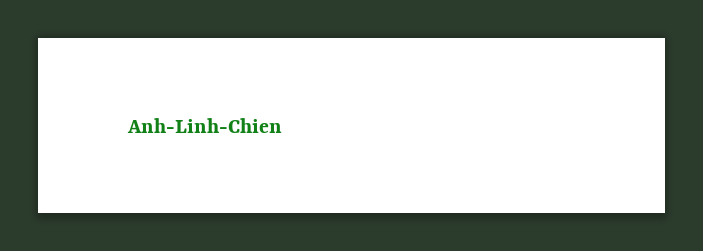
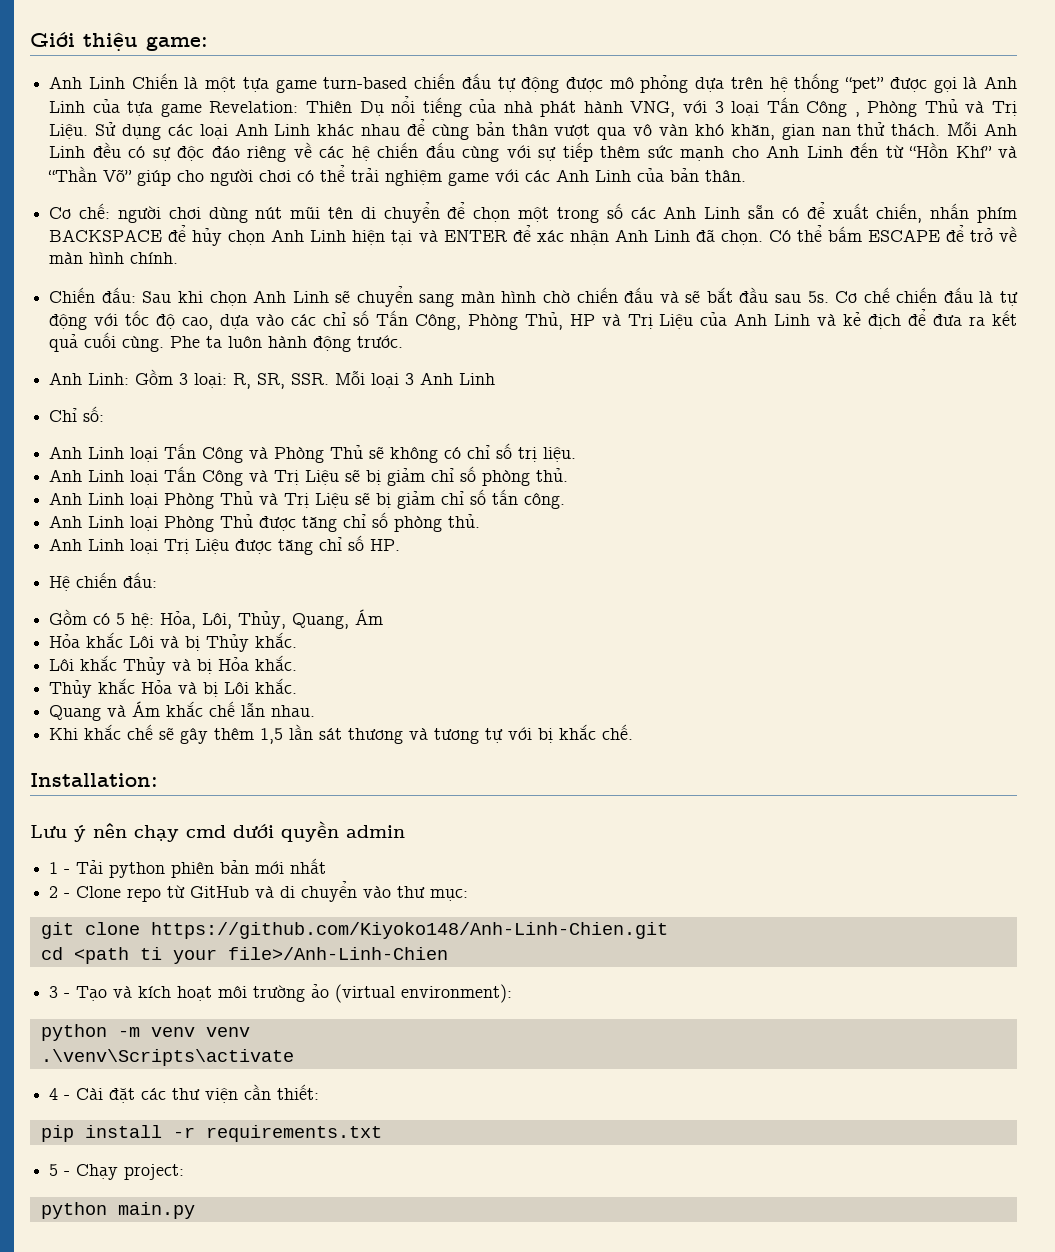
- Anh-Linh-Chien
+ Giới thiệu game:
+ Anh Linh Chiến là một tựa game turn-based chiến đấu tự động được mô phỏng dựa trên hệ thống “pet” được gọi là Anh Linh của tựa game Revelation: Thiên Dụ nổi tiếng của nhà phát hành VNG, với 3 loại Tấn Công , Phòng Thủ và Trị Liệu. Sử dụng các loại Anh Linh khác nhau để cùng bản thân vượt qua vô vàn khó khăn, gian nan thử thách. Mỗi Anh Linh đều có sự độc đáo riêng về các hệ chiến đấu cùng với sự tiếp thêm sức mạnh cho Anh Linh đến từ “Hồn Khí” và “Thần Võ” giúp cho người chơi có thể trải nghiệm game với các Anh Linh của bản thân.
+ Cơ chế: người chơi dùng nút mũi tên di chuyển để chọn một trong số các Anh Linh sẵn có để xuất chiến, nhấn phím BACKSPACE để hủy chọn Anh Linh hiện tại và ENTER để xác nhận Anh Linh đã chọn. Có thể bấm ESCAPE để trở về màn hình chính.
+ Chiến đấu: Sau khi chọn Anh Linh sẽ chuyển sang màn hình chờ chiến đấu và sẽ bắt đầu sau 5s. Cơ chế chiến đấu là tự động với tốc độ cao, dựa vào các chỉ số Tấn Công, Phòng Thủ, HP và Trị Liệu của Anh Linh và kẻ địch để đưa ra kết quả cuối cùng. Phe ta luôn hành động trước.
+ Anh Linh: Gồm 3 loại: R, SR, SSR. Mỗi loại 3 Anh Linh
+ Chỉ số:
+ Anh Linh loại Tấn Công và Phòng Thủ sẽ không có chỉ số trị liệu.
+ Anh Linh loại Tấn Công và Trị Liệu sẽ bị giảm chỉ số phòng thủ.
+ Anh Linh loại Phòng Thủ và Trị Liệu sẽ bị giảm chỉ số tấn công.
+ Anh Linh loại Phòng Thủ được tăng chỉ số phòng thủ.
+ Anh Linh loại Trị Liệu được tăng chỉ số HP.
+ Hệ chiến đấu:
+ Gồm có 5 hệ: Hỏa, Lôi, Thủy, Quang, Ám
+ Hỏa khắc Lôi và bị Thủy khắc.
+ Lôi khắc Thủy và bị Hỏa khắc.
+ Thủy khắc Hỏa và bị Lôi khắc.
+ Quang và Ám khắc chế lẫn nhau.
+ Khi khắc chế sẽ gây thêm 1,5 lần sát thương và tương tự với bị khắc chế.
+ Installation:
+ Lưu ý nên chạy cmd dưới quyền admin
+ 1 - Tải python phiên bản mới nhất
+ 2 - Clone repo từ GitHub và di chuyển vào thư mục:
+ git clone https://github.com/Kiyoko148/Anh-Linh-Chien.git
+ cd <path ti your file>/Anh-Linh-Chien
+ 3 - Tạo và kích hoạt môi trường ảo (virtual environment):
+ python -m venv venv
+ .\venv\Scripts\activate
+ 4 - Cài đặt các thư viện cần thiết:
+ pip install -r requirements.txt
+ 5 - Chạy project:
+ python main.py

